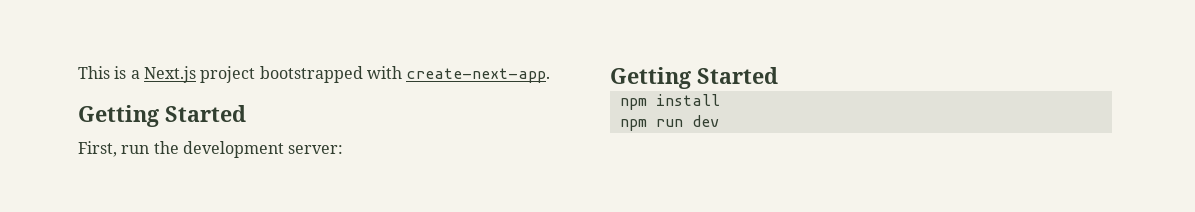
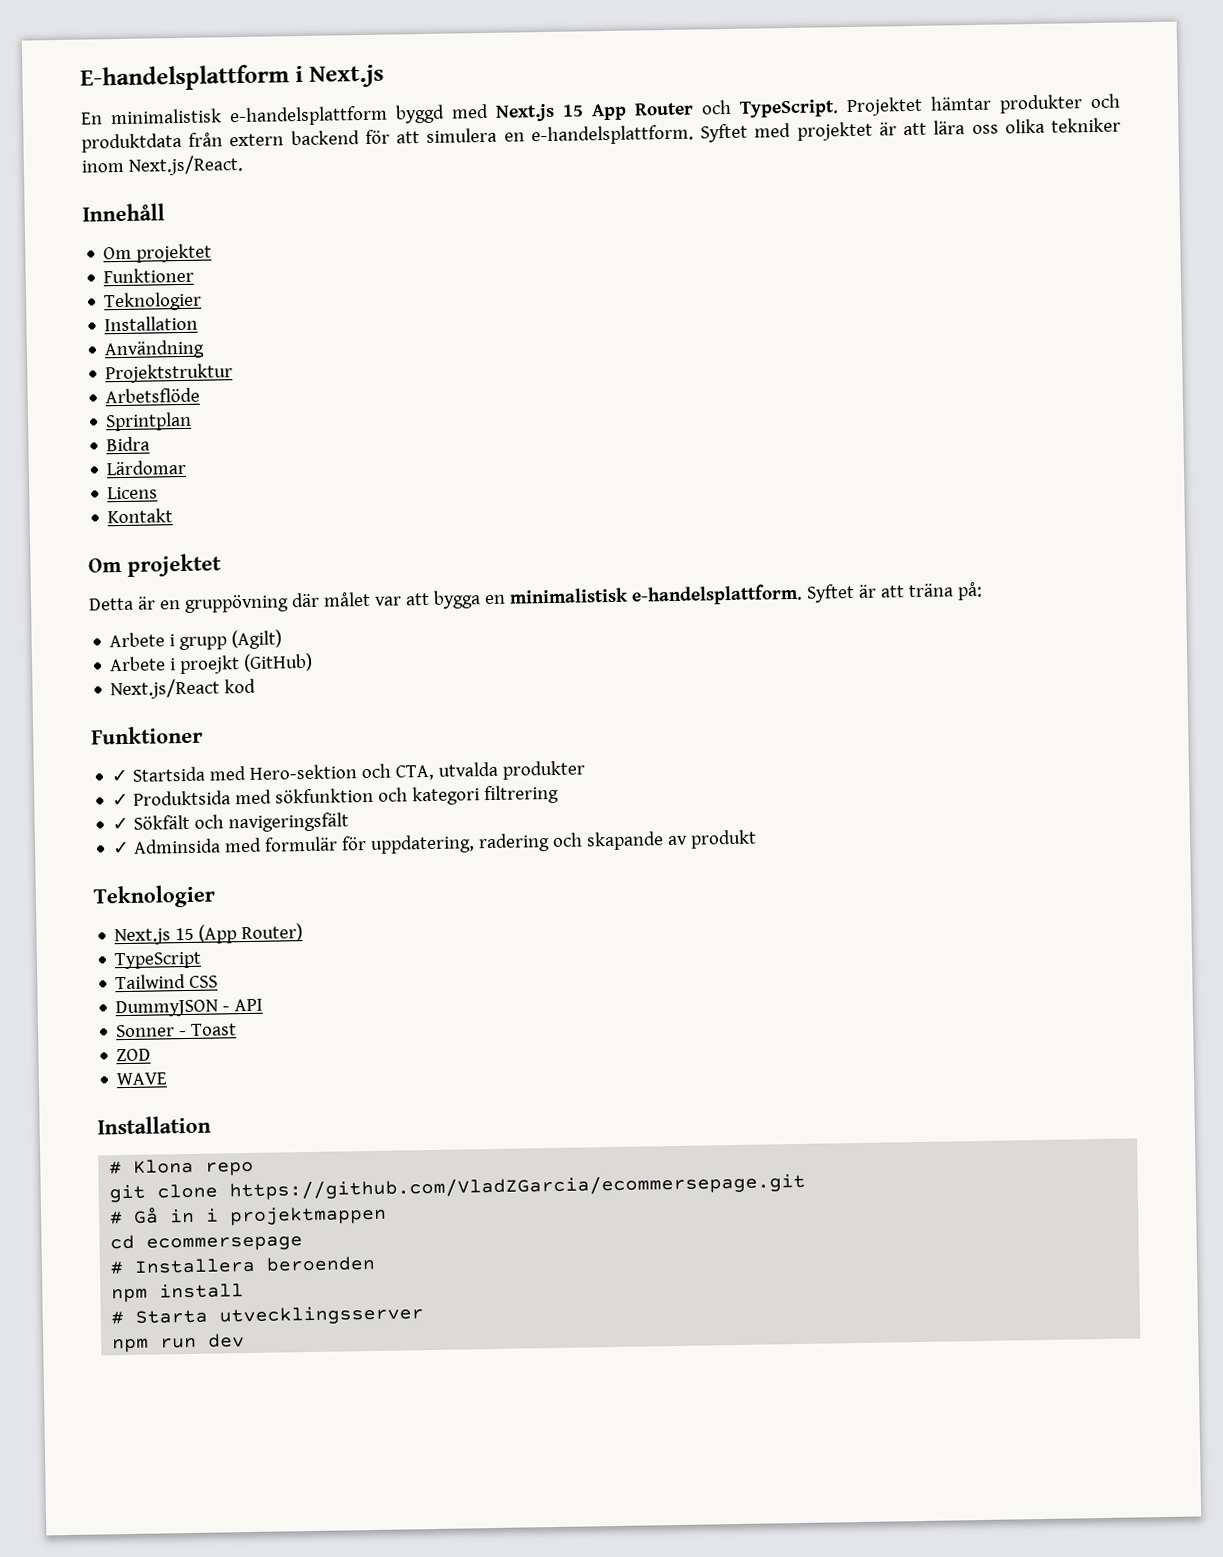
- This is a Next.js project bootstrapped with create-next-app.
- Getting Started
- First, run the development server:
- Getting Started
+ E-handelsplattform i Next.js
+ En minimalistisk e-handelsplattform byggd med Next.js 15 App Router och TypeScript. Projektet hämtar produkter och produktdata från extern backend för att simulera en e-handelsplattform. Syftet med projektet är att lära oss olika tekniker inom Next.js/React.
+ Innehåll
+ Om projektet
+ Funktioner
+ Teknologier
+ Installation
+ Användning
+ Projektstruktur
+ Arbetsflöde
+ Sprintplan
+ Bidra
+ Lärdomar
+ Licens
+ Kontakt
+ Om projektet
+ Detta är en gruppövning där målet var att bygga en minimalistisk e-handelsplattform. Syftet är att träna på:
+ Arbete i grupp (Agilt)
+ Arbete i proejkt (GitHub)
+ Next.js/React kod
+ Funktioner
+ ✓ Startsida med Hero-sektion och CTA, utvalda produkter
+ ✓ Produktsida med sökfunktion och kategori filtrering
+ ✓ Sökfält och navigeringsfält
+ ✓ Adminsida med formulär för uppdatering, radering och skapande av produkt
+ Teknologier
+ Next.js 15 (App Router)
+ TypeScript
+ Tailwind CSS
+ DummyJSON - API
+ Sonner - Toast
+ ZOD
+ WAVE
+ Installation
+ # Klona repo
+ git clone https://github.com/VladZGarcia/ecommersepage.git
+ # Gå in i projektmappen
+ cd ecommersepage
+ # Installera beroenden
+ # Starta utvecklingsserver

